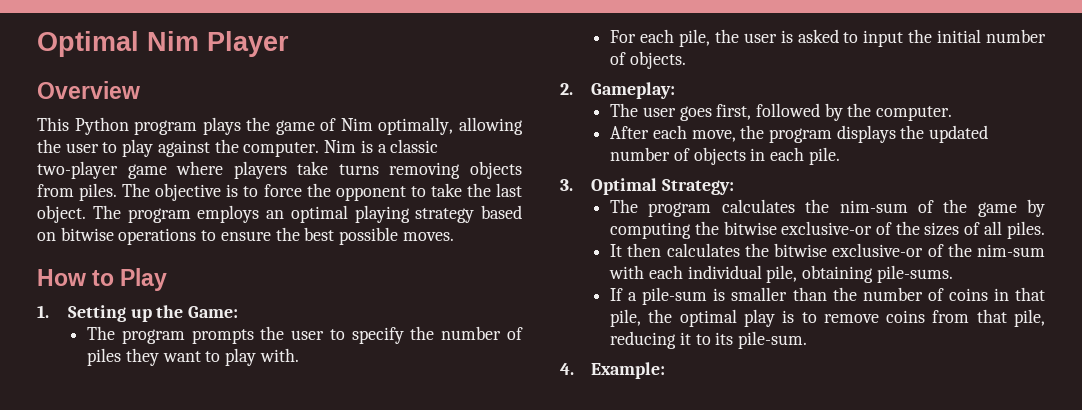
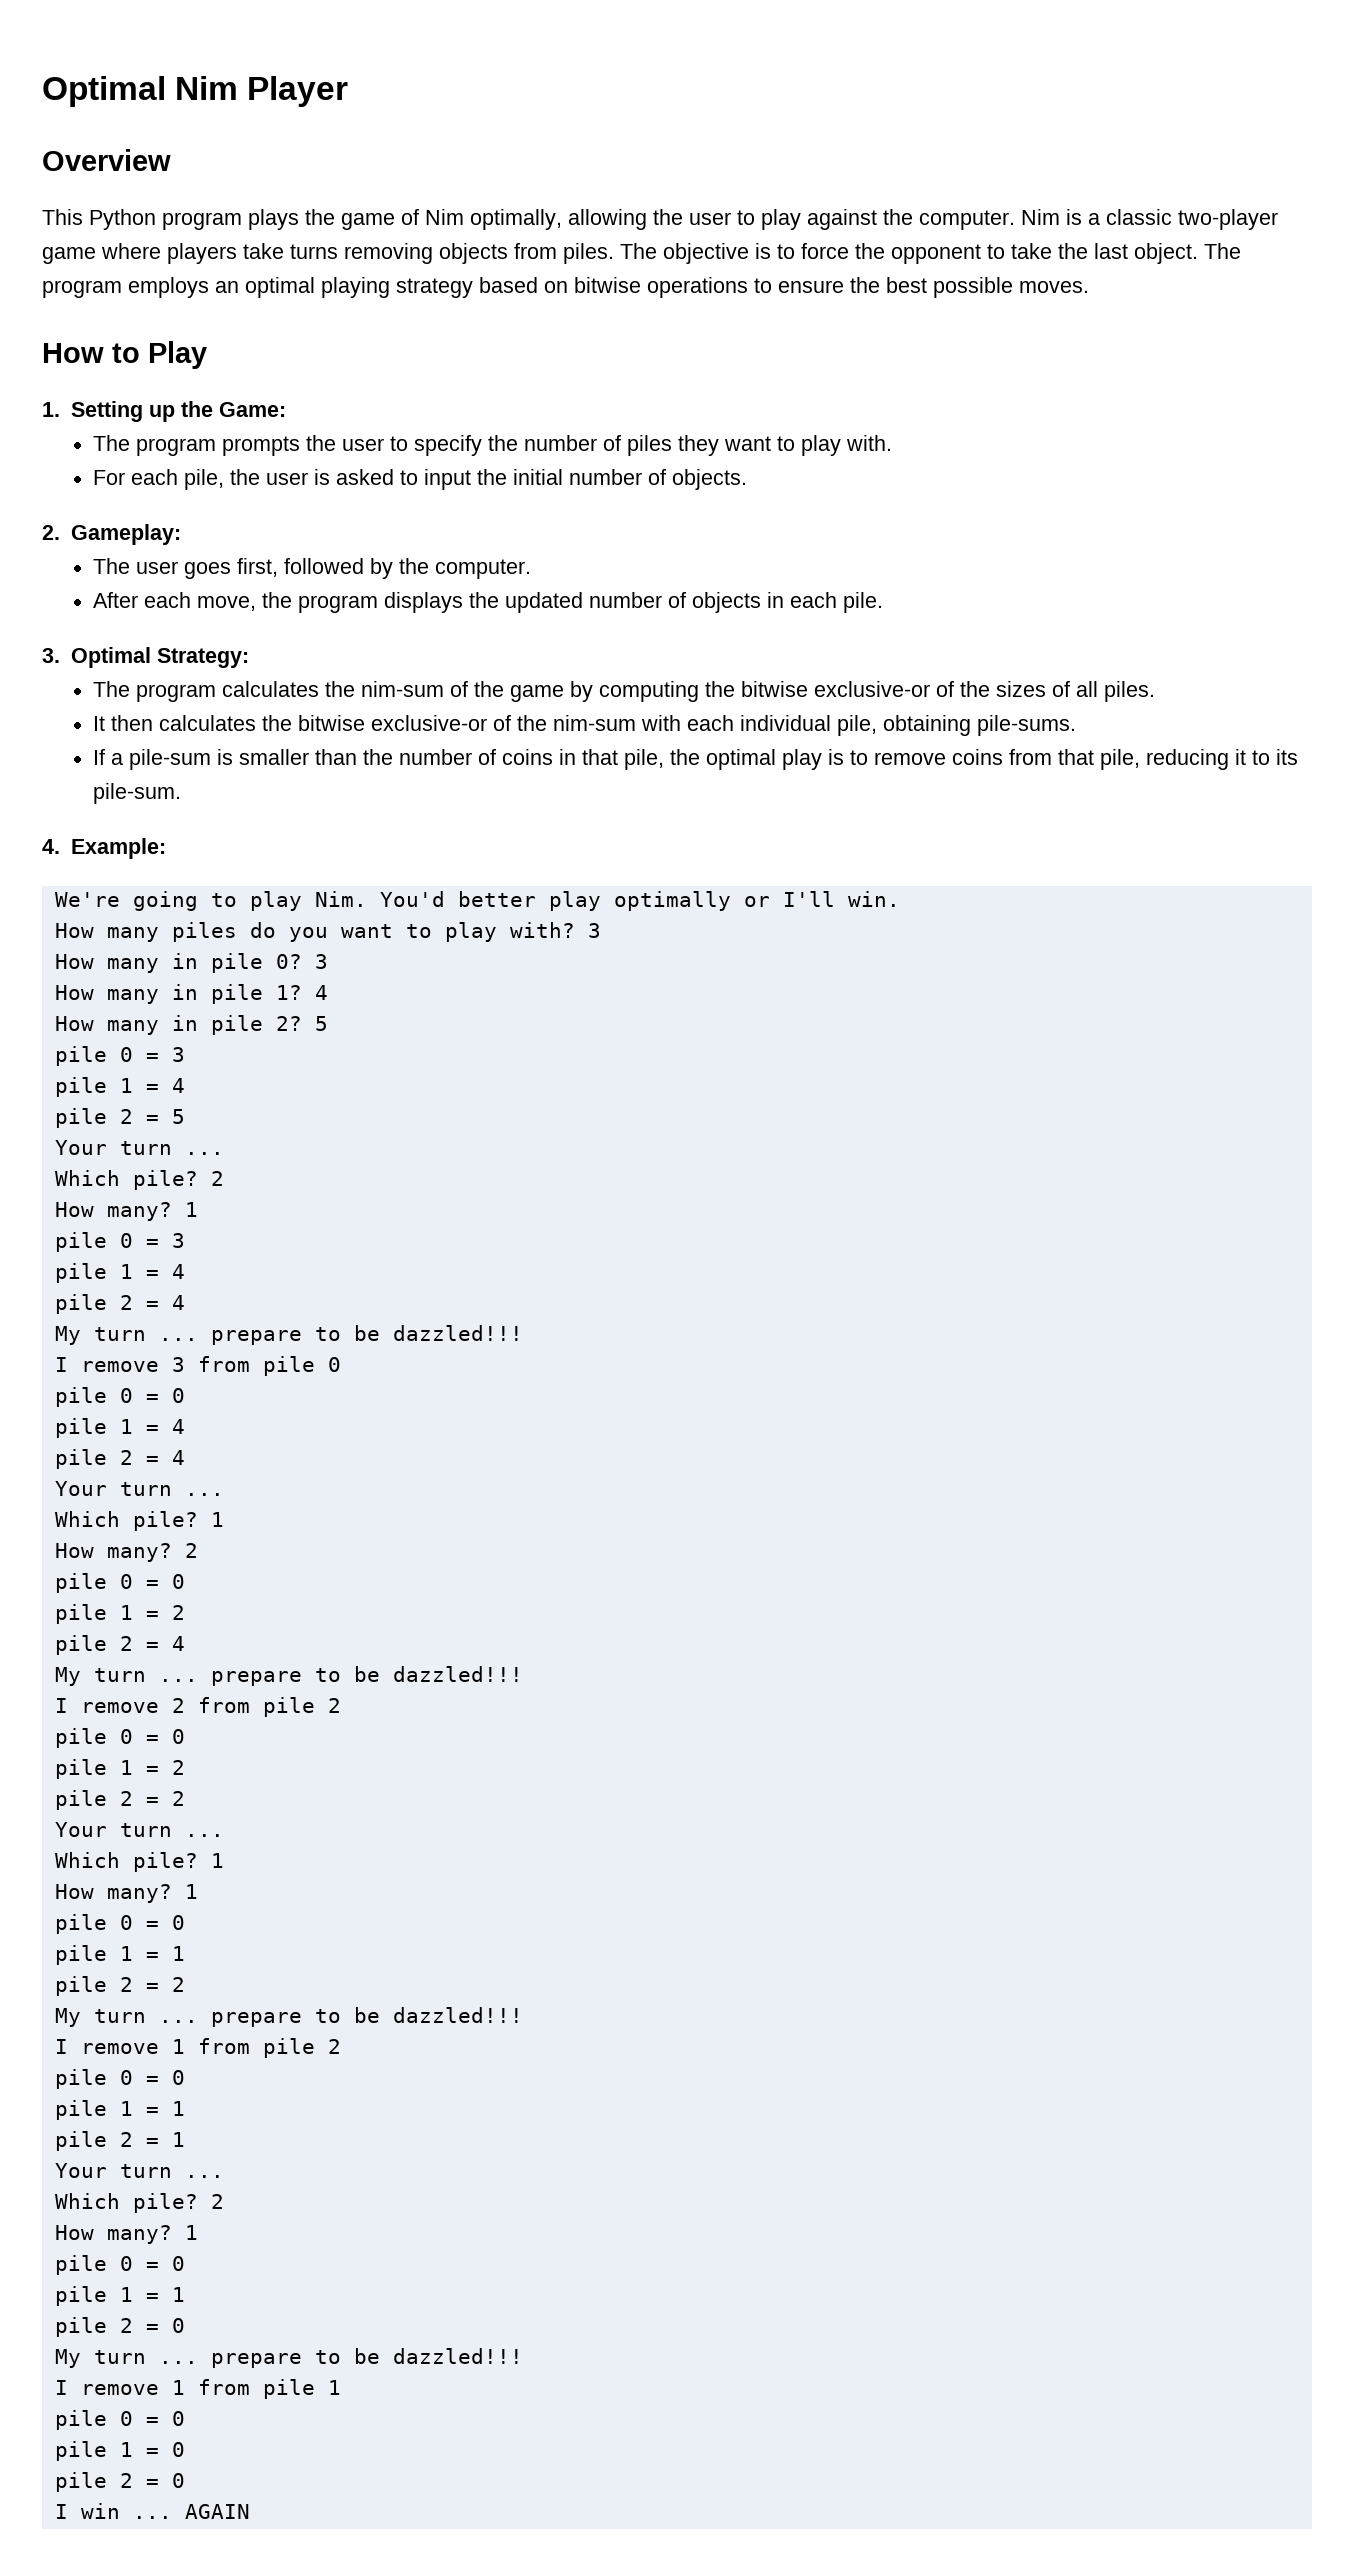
+ We're going to play Nim. You'd better play optimally or I'll win.
+ How many piles do you want to play with? 3
+ How many in pile 0? 3
+ How many in pile 1? 4
+ How many in pile 2? 5
+ pile 0 = 3
+ pile 1 = 4
+ pile 2 = 5
+ Your turn ...
+ Which pile? 2
+ How many? 1
+ pile 0 = 3
+ pile 1 = 4
+ pile 2 = 4
+ My turn ... prepare to be dazzled!!!
+ I remove 3 from pile 0
+ pile 0 = 0
+ pile 1 = 4
+ pile 2 = 4
+ Your turn ...
+ Which pile? 1
+ How many? 2
+ pile 0 = 0
+ pile 1 = 2
+ pile 2 = 4
+ My turn ... prepare to be dazzled!!!
+ I remove 2 from pile 2
+ pile 0 = 0
+ pile 1 = 2
+ pile 2 = 2
+ Your turn ...
+ Which pile? 1
+ How many? 1
+ pile 0 = 0
+ pile 1 = 1
+ pile 2 = 2
+ My turn ... prepare to be dazzled!!!
+ I remove 1 from pile 2
+ pile 0 = 0
+ pile 1 = 1
+ pile 2 = 1
+ Your turn ...
+ Which pile? 2
+ How many? 1
+ pile 0 = 0
+ pile 1 = 1
+ pile 2 = 0
+ My turn ... prepare to be dazzled!!!
+ I remove 1 from pile 1
+ pile 0 = 0
+ pile 1 = 0
+ pile 2 = 0
+ I win ... AGAIN

